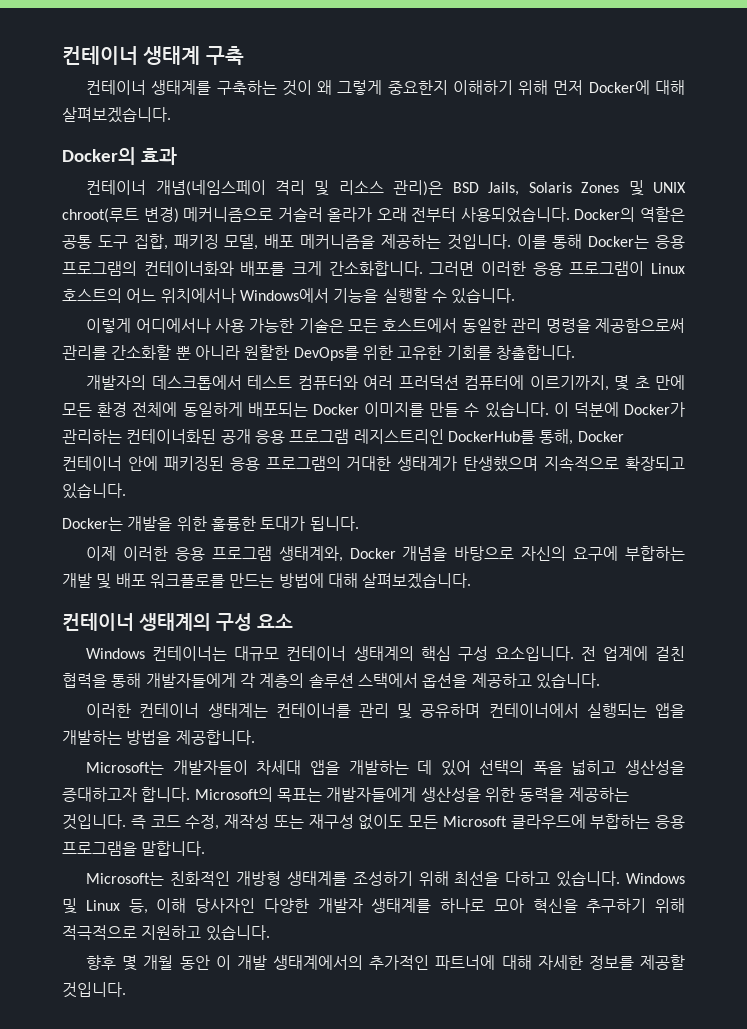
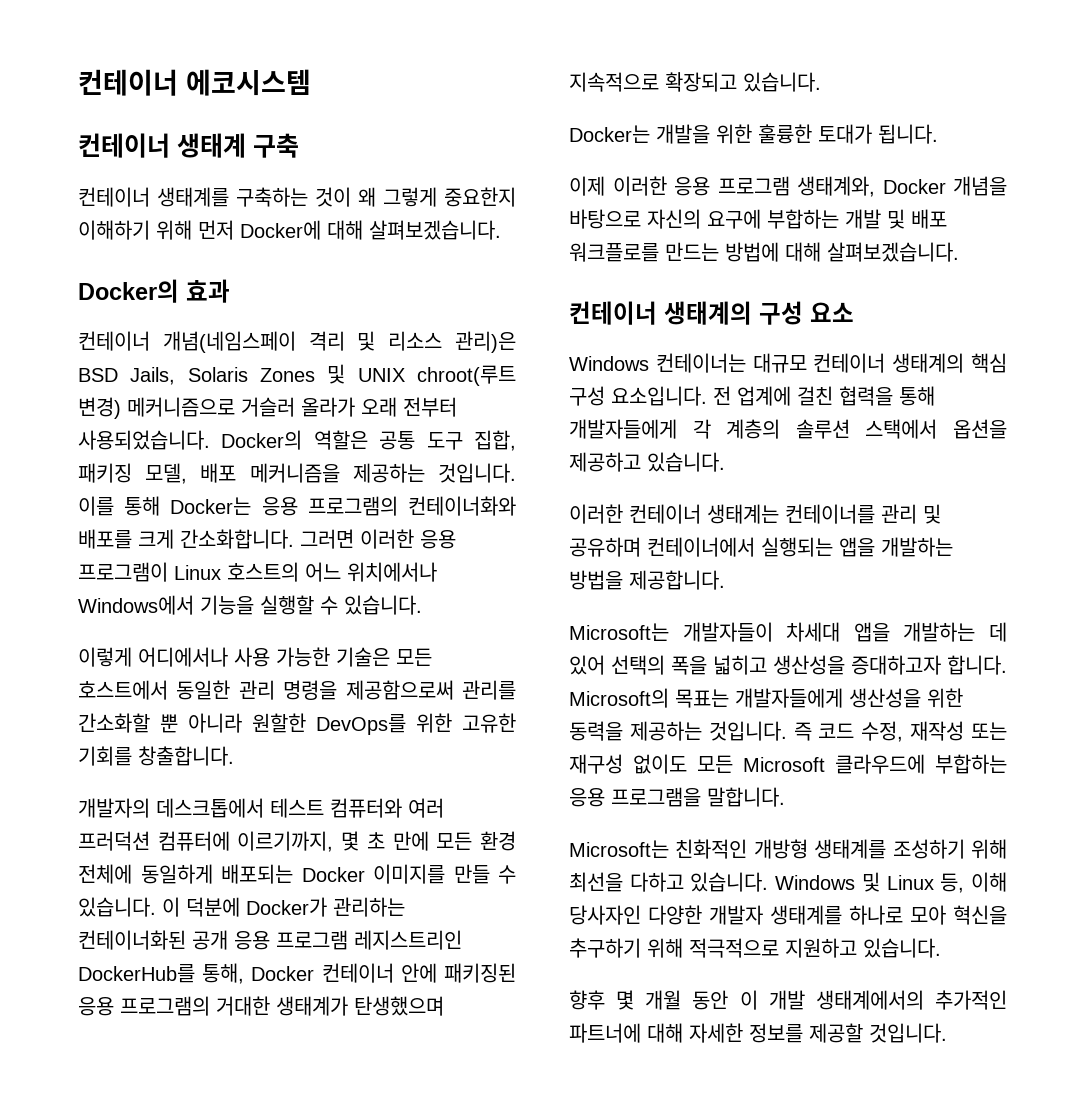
+ 컨테이너 에코시스템

